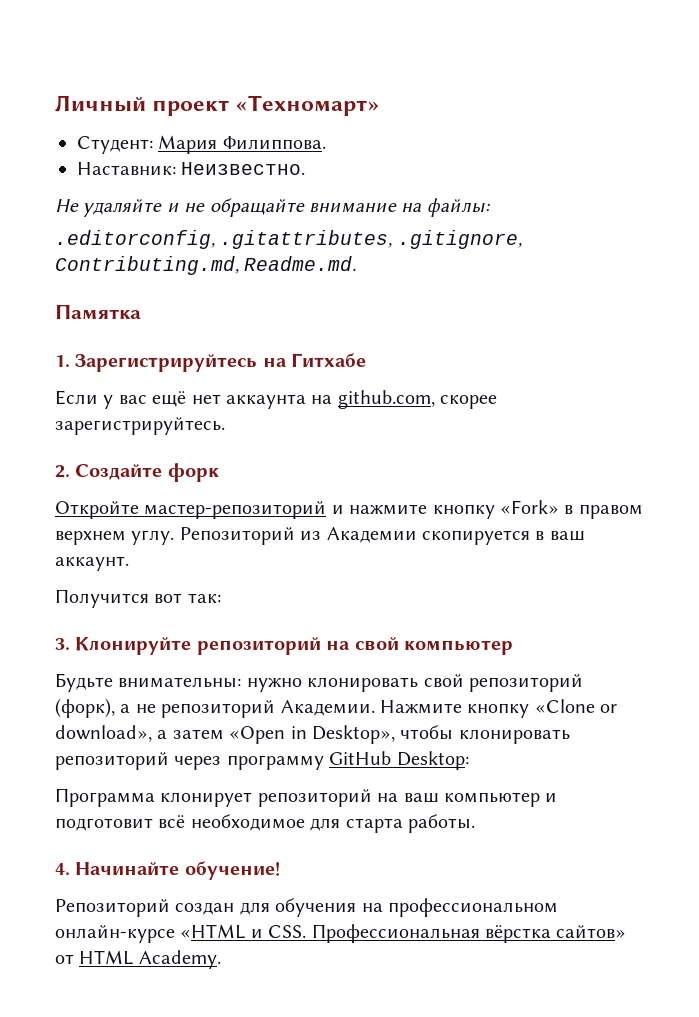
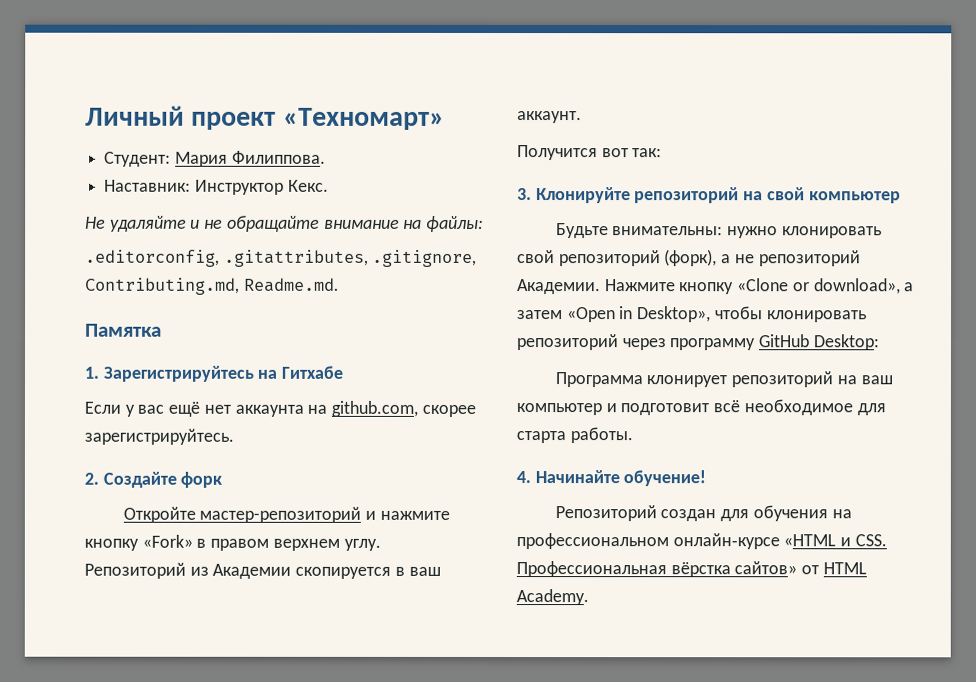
- Наставник: Неизвестно.
+ Наставник: Инструктор Кекс.

